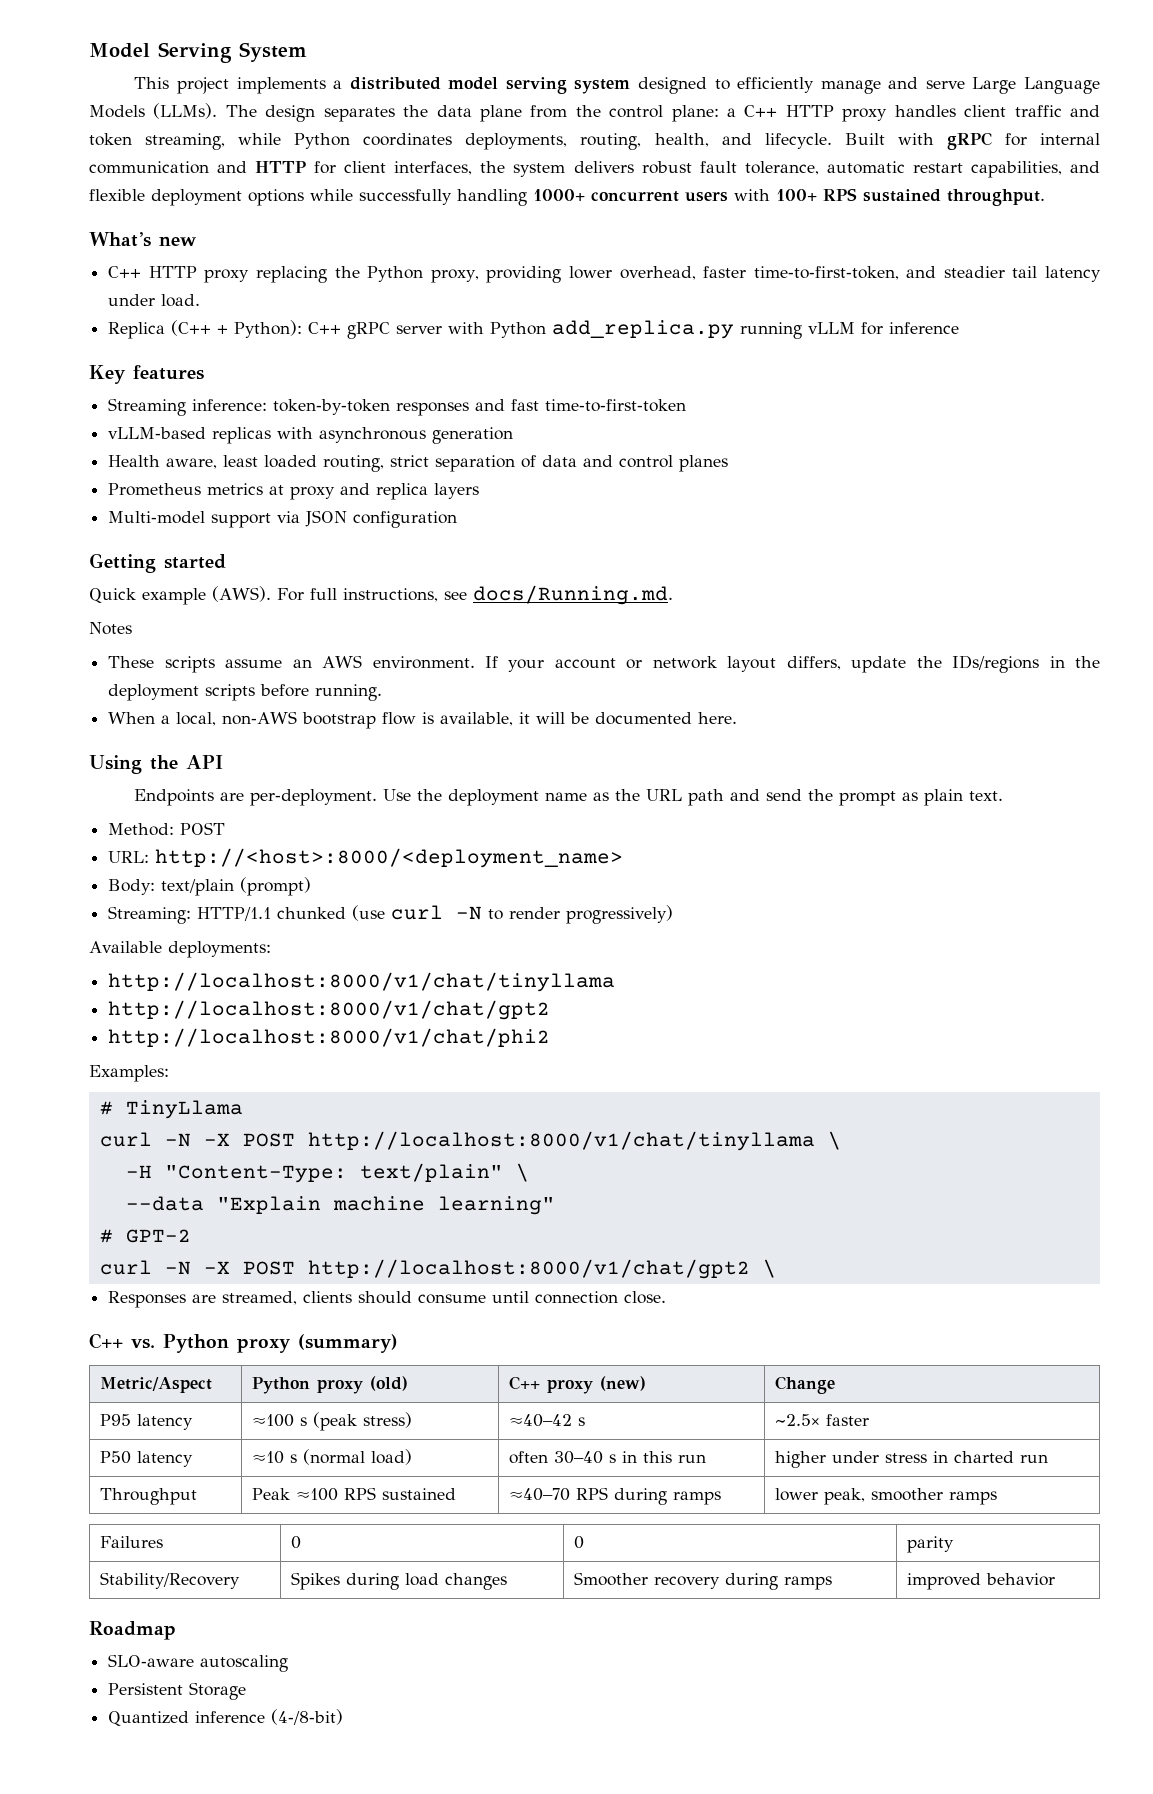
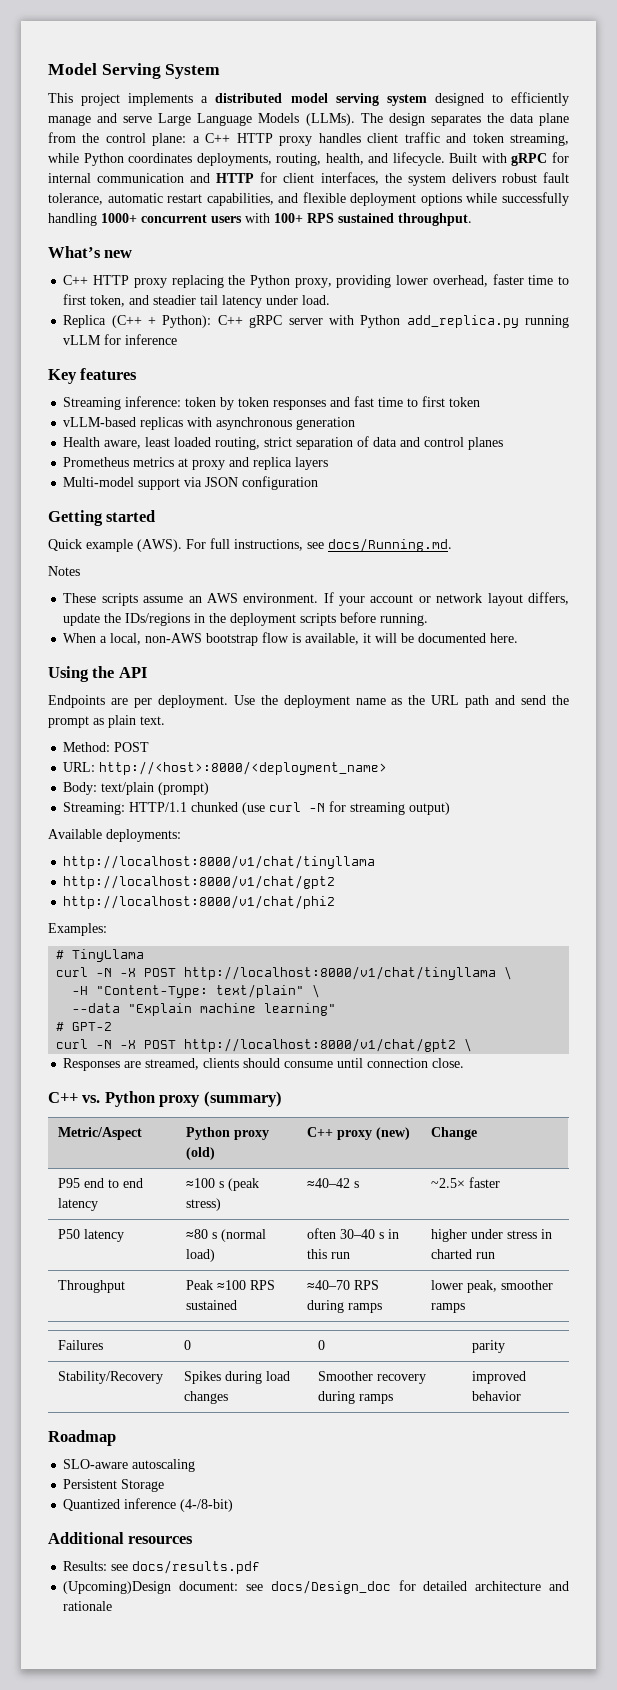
- C++ HTTP proxy replacing the Python proxy, providing lower overhead, faster time‑to‑first‑token, and steadier tail latency under load.
+ C++ HTTP proxy replacing the Python proxy, providing lower overhead, faster time to first token, and steadier tail latency under load.
- Streaming inference: token‑by‑token responses and fast time‑to‑first‑token
+ Streaming inference: token by token responses and fast time to first token
- Endpoints are per‑deployment.
+ Endpoints are per deployment.
- Streaming: HTTP/1.1 chunked (use curl -N to render progressively)
+ Streaming: HTTP/1.1 chunked (use curl -N for streaming output)
- P95 latency | ≈100 s (peak stress) | ≈40–42 s | ~2.5× faster
+ P95 end to end latency | ≈100 s (peak stress) | ≈40–42 s | ~2.5× faster
- P50 latency | ≈10 s (normal load) | often 30–40 s in this run | higher under stress in charted run
+ P50 latency | ≈80 s (normal load) | often 30–40 s in this run | higher under stress in charted run
+ Additional resources
+ Results: see docs/results.pdf
+ (Upcoming)Design document: see docs/Design_doc for detailed architecture and rationale

